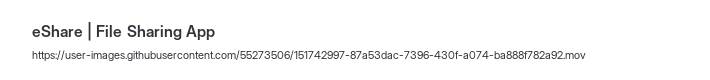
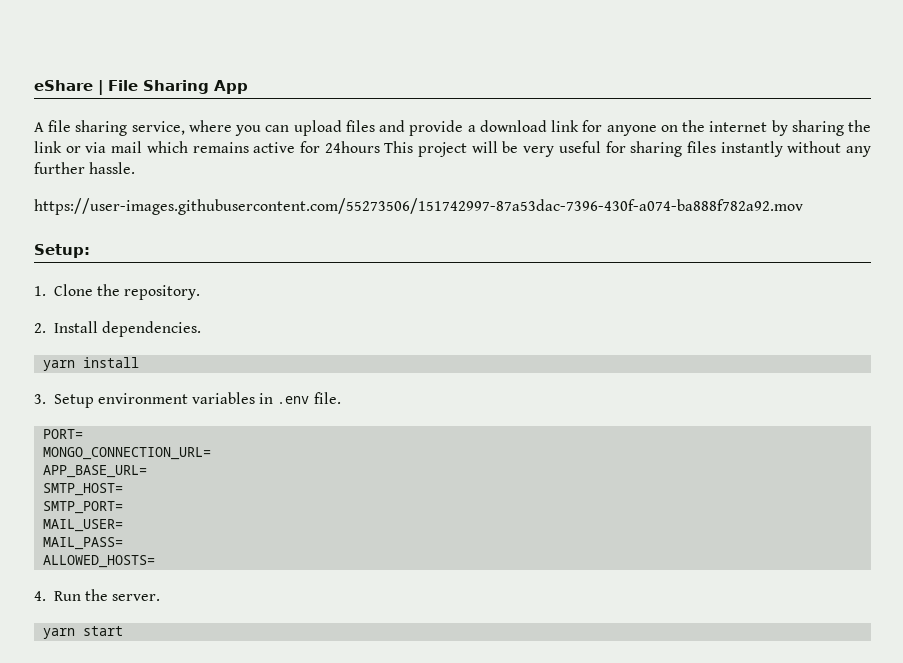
+ A file sharing service, where you can upload files and provide a download link for anyone on the internet by sharing the link or via mail which remains active for 24hours This project will be very useful for sharing files instantly without any further hassle.
  https://user-images.githubusercontent.com/55273506/151742997-87a53dac-7396-430f-a074-ba888f782a92.mov
+ Setup:
+ 1. Clone the repository.
+ 2. Install dependencies.
+ yarn install
+ 3. Setup environment variables in .env file.
+ PORT=
+ MONGO_CONNECTION_URL=
+ APP_BASE_URL=
+ SMTP_HOST=
+ SMTP_PORT=
+ MAIL_USER=
+ MAIL_PASS=
+ ALLOWED_HOSTS=
+ 4. Run the server.
+ yarn start

